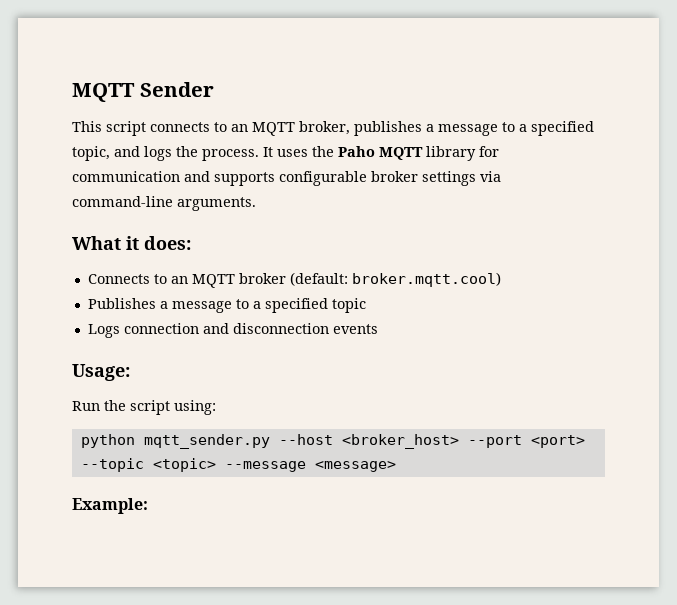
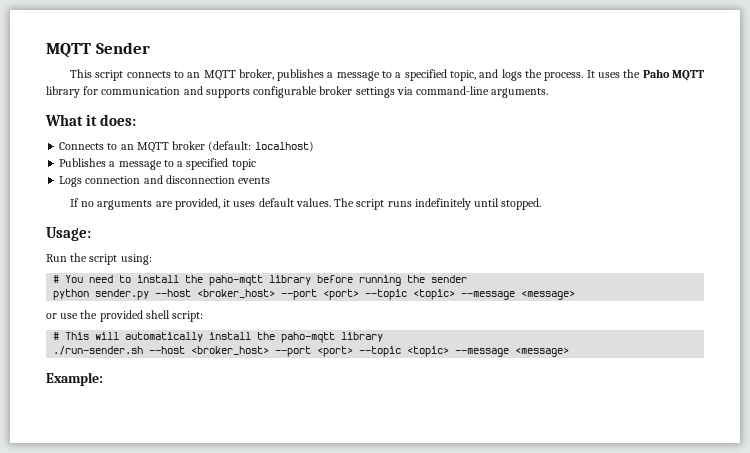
- Connects to an MQTT broker (default: broker.mqtt.cool)
+ Connects to an MQTT broker (default: localhost)
+ If no arguments are provided, it uses default values. The script runs indefinitely until stopped.
- python mqtt_sender.py --host <broker_host> --port <port> --topic <topic> --message <message>
+ # You need to install the paho-mqtt library before running the sender
+ python sender.py --host <broker_host> --port <port> --topic <topic> --message <message>
+ or use the provided shell script:
+ # This will automatically install the paho-mqtt library
+ ./run-sender.sh --host <broker_host> --port <port> --topic <topic> --message <message>

